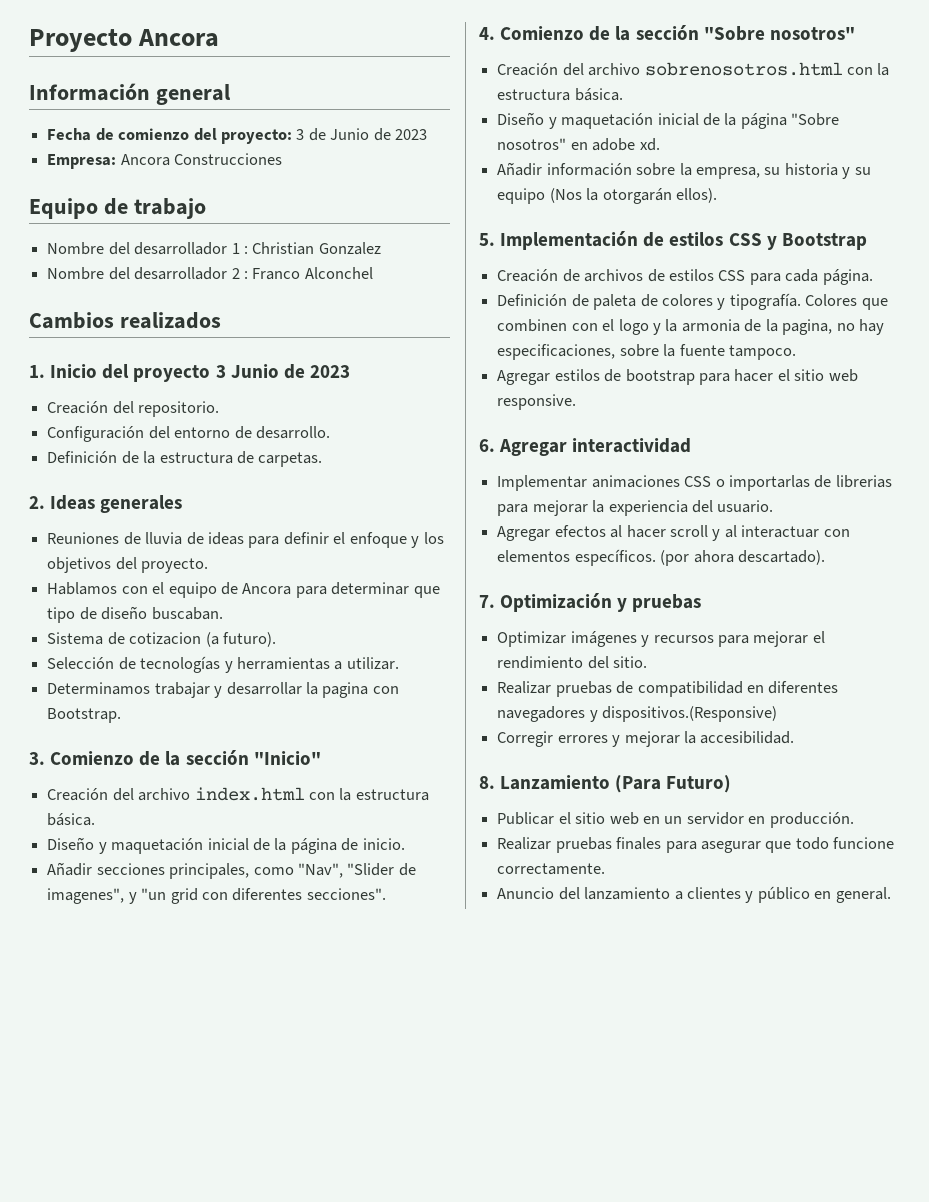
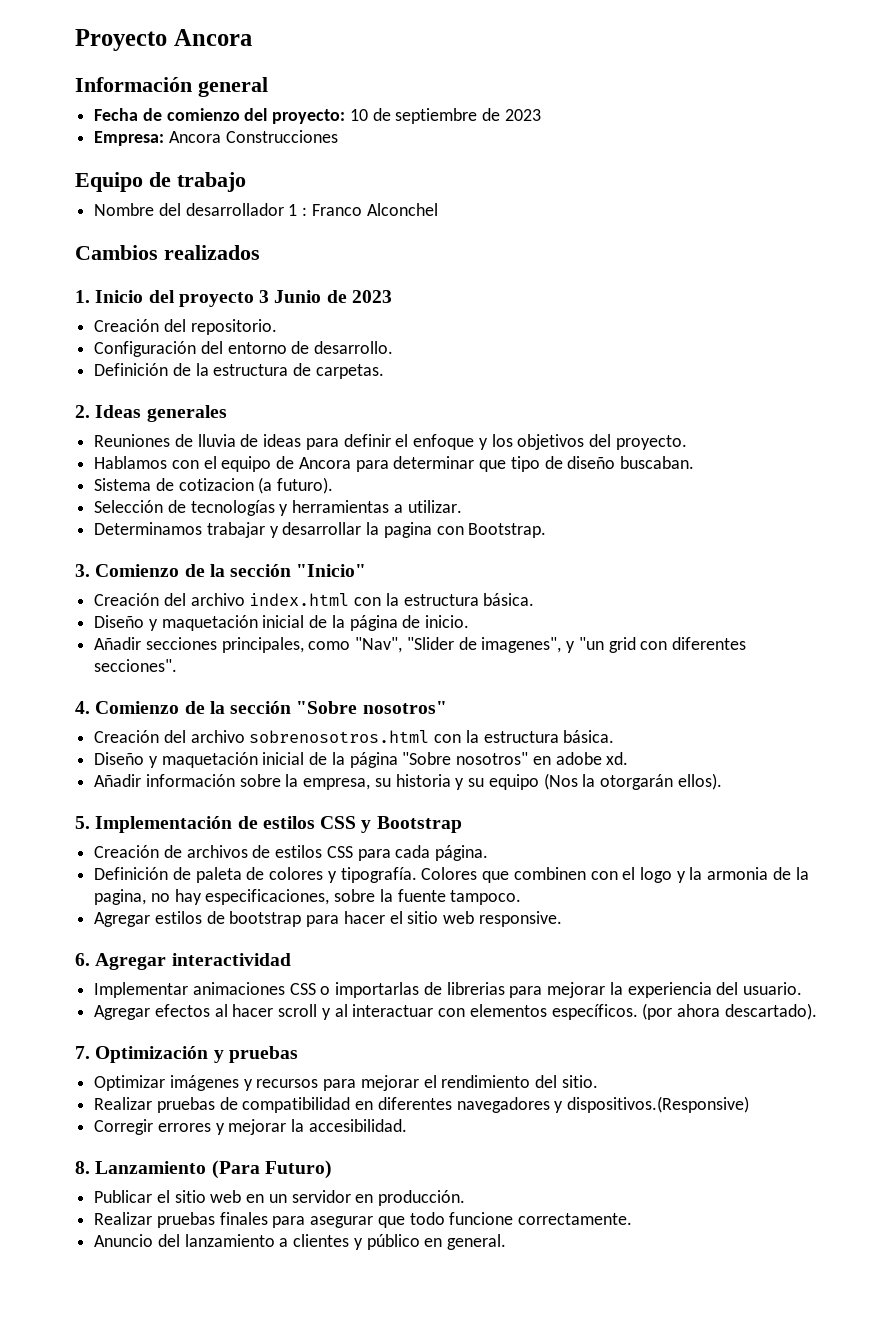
- Fecha de comienzo del proyecto: 3 de Junio de 2023
+ Fecha de comienzo del proyecto: 10 de septiembre de 2023
- Nombre del desarrollador 1 : Christian Gonzalez
- Nombre del desarrollador 2 : Franco Alconchel
+ Nombre del desarrollador 1 : Franco Alconchel

